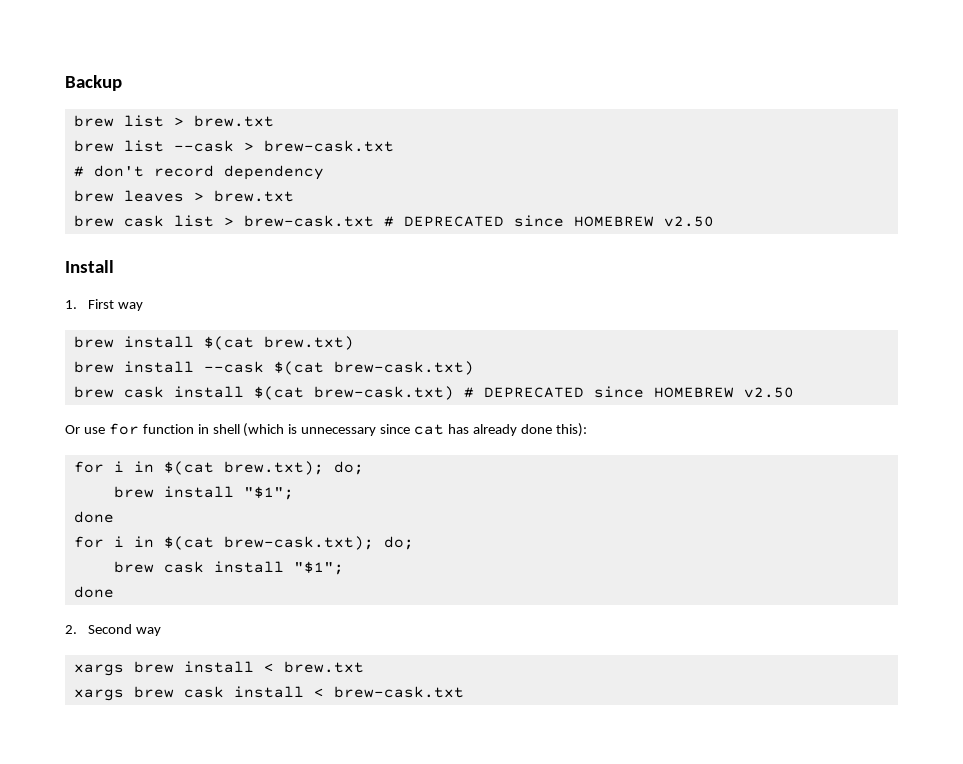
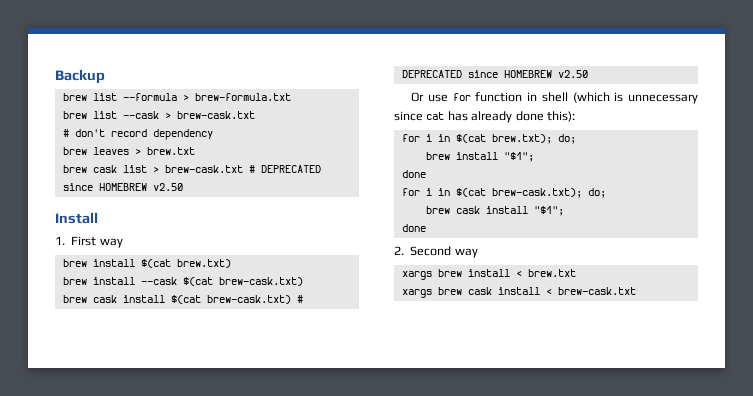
- brew list > brew.txt
+ brew list --formula > brew-formula.txt

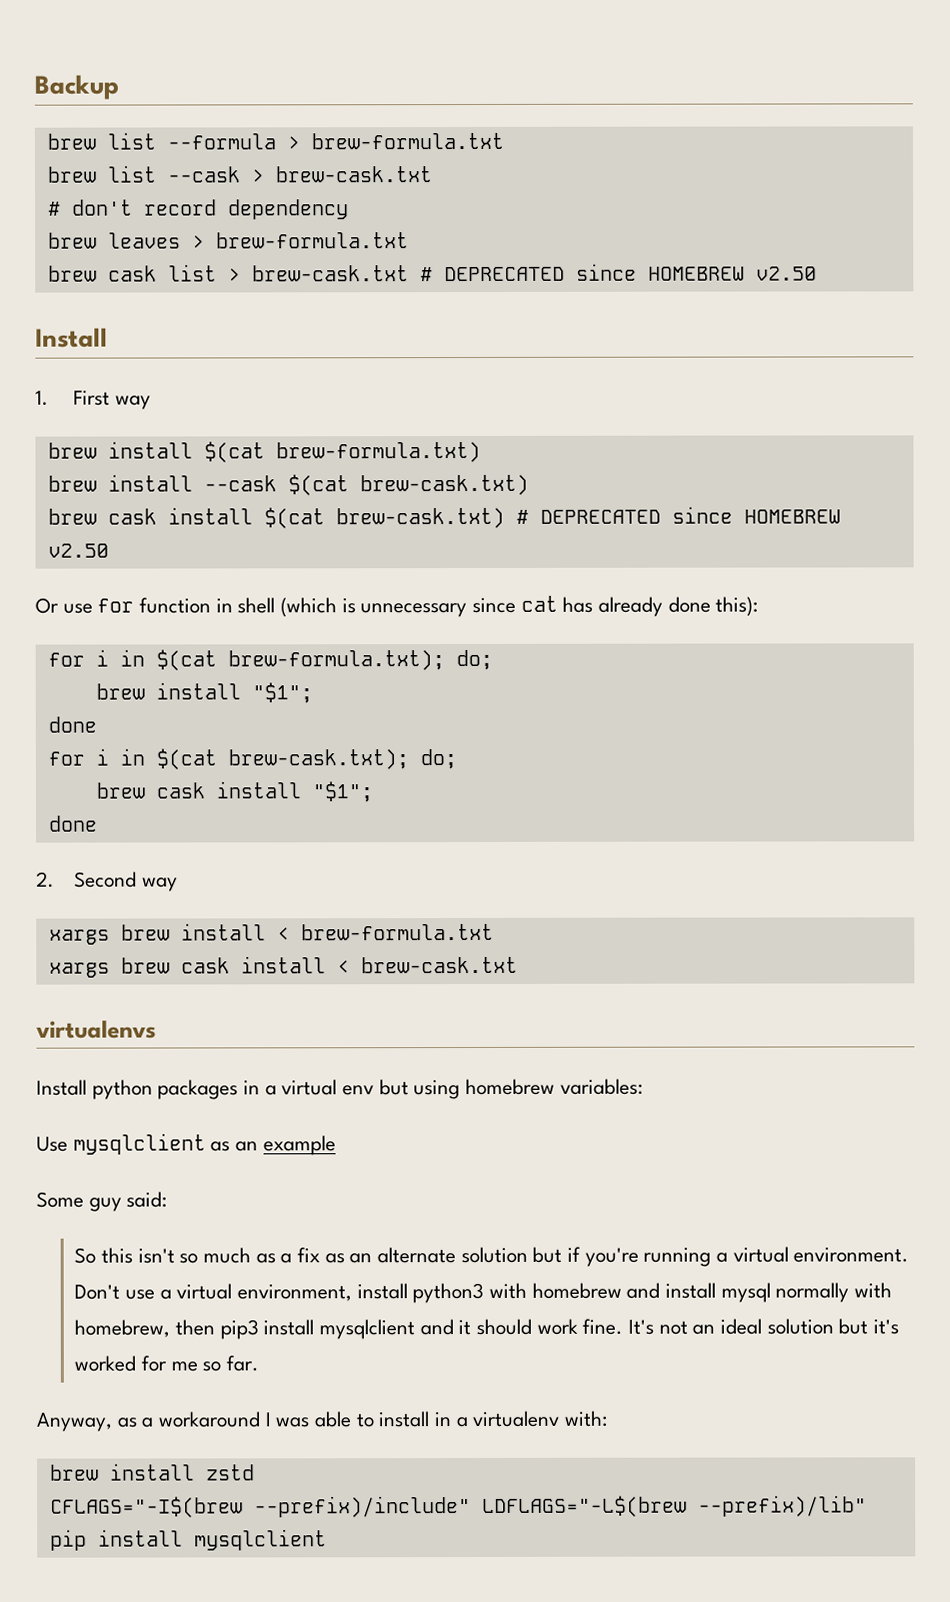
- brew leaves > brew.txt
+ brew leaves > brew-formula.txt
- brew install $(cat brew.txt)
+ brew install $(cat brew-formula.txt)
- for i in $(cat brew.txt); do;
+ for i in $(cat brew-formula.txt); do;
- xargs brew install < brew.txt
+ xargs brew install < brew-formula.txt
+ virtualenvs
+ Install python packages in a virtual env but using homebrew variables:
+ Use mysqlclient as an example
+ Some guy said:
+ So this isn't so much as a fix as an alternate solution but if you're running a virtual environment. Don't use a virtual environment, install python3 with homebrew and install mysql normally with homebrew, then pip3 install mysqlclient and it should work fine. It's not an ideal solution but it's worked for me so far.
+ Anyway, as a workaround I was able to install in a virtualenv with:
+ brew install zstd
+ CFLAGS="-I$(brew --prefix)/include" LDFLAGS="-L$(brew --prefix)/lib" pip install mysqlclient

